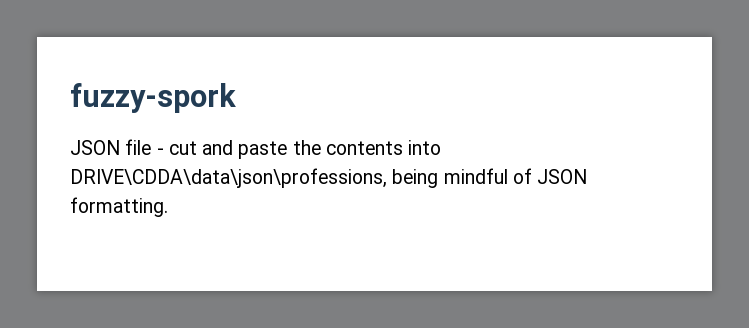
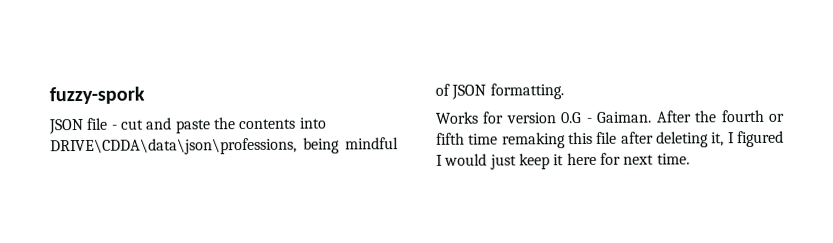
+ Works for version 0.G - Gaiman. After the fourth or fifth time remaking this file after deleting it, I figured I would just keep it here for next time.

